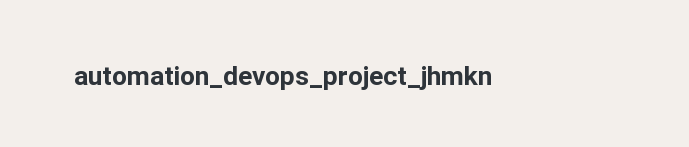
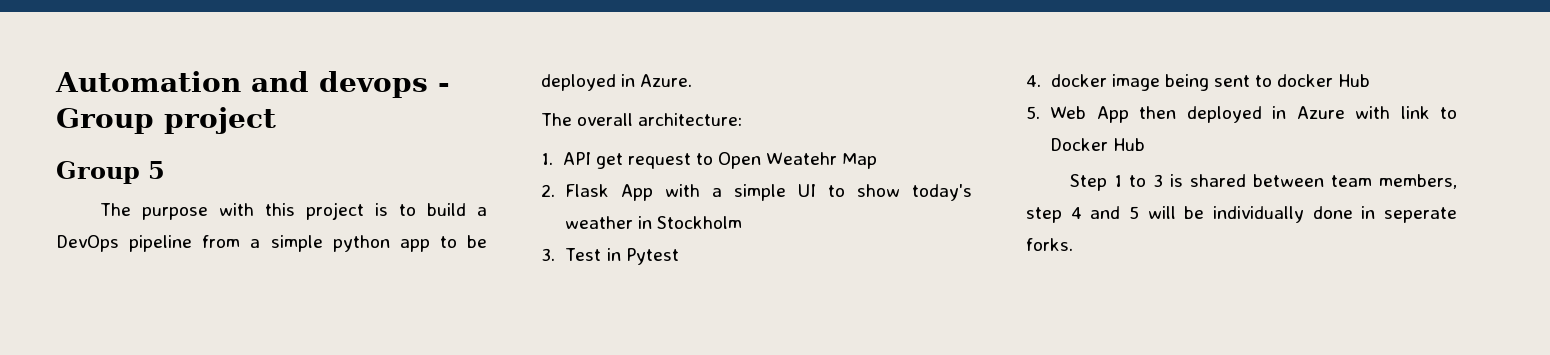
- automation_devops_project_jhmkn
+ Automation and devops - Group project
+ Group 5
+ The purpose with this project is to build a DevOps pipeline from a simple python app to be deployed in Azure.
+ The overall architecture:
+ 1. API get request to Open Weatehr Map
+ 2. Flask App with a simple UI to show today's weather in Stockholm
+ 3. Test in Pytest
+ 4. docker image being sent to docker Hub
+ 5. Web App then deployed in Azure with link to Docker Hub
+ Step 1 to 3 is shared between team members, step 4 and 5 will be individually done in seperate forks.

